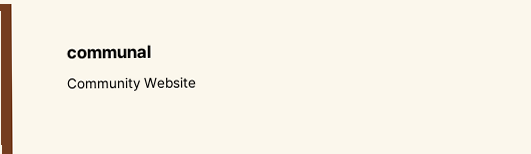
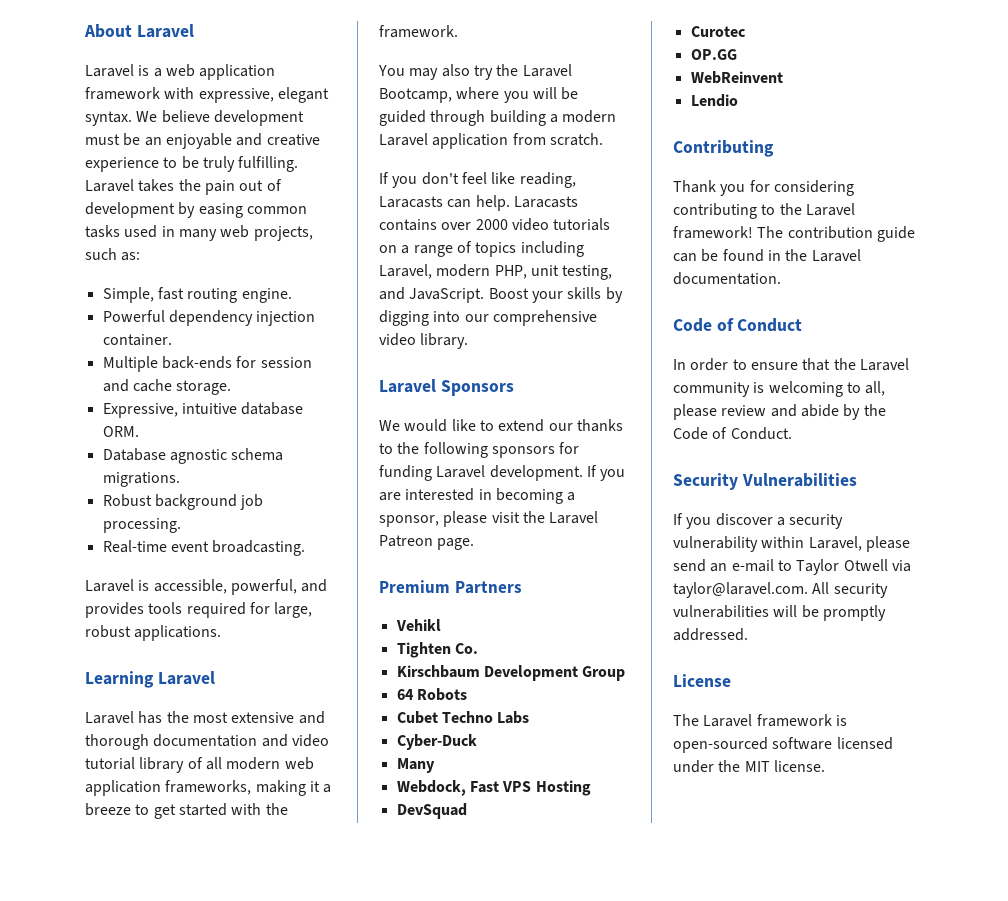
- communal
- Community Website
+ About Laravel
+ Laravel is a web application framework with expressive, elegant syntax. We believe development must be an enjoyable and creative experience to be truly fulfilling. Laravel takes the pain out of development by easing common tasks used in many web projects, such as:
+ Simple, fast routing engine.
+ Powerful dependency injection container.
+ Multiple back-ends for session and cache storage.
+ Expressive, intuitive database ORM.
+ Database agnostic schema migrations.
+ Robust background job processing.
+ Real-time event broadcasting.
+ Laravel is accessible, powerful, and provides tools required for large, robust applications.
+ Learning Laravel
+ Laravel has the most extensive and thorough documentation and video tutorial library of all modern web application frameworks, making it a breeze to get started with the framework.
+ You may also try the Laravel Bootcamp, where you will be guided through building a modern Laravel application from scratch.
+ If you don't feel like reading, Laracasts can help. Laracasts contains over 2000 video tutorials on a range of topics including Laravel, modern PHP, unit testing, and JavaScript. Boost your skills by digging into our comprehensive video library.
+ Laravel Sponsors
+ We would like to extend our thanks to the following sponsors for funding Laravel development. If you are interested in becoming a sponsor, please visit the Laravel Patreon page.
+ Premium Partners
+ Vehikl
+ Tighten Co.
+ Kirschbaum Development Group
+ 64 Robots
+ Cubet Techno Labs
+ Cyber-Duck
+ Many
+ Webdock, Fast VPS Hosting
+ DevSquad
+ Curotec
+ OP.GG
+ WebReinvent
+ Lendio
+ Contributing
+ Thank you for considering contributing to the Laravel framework! The contribution guide can be found in the Laravel documentation.
+ Code of Conduct
+ In order to ensure that the Laravel community is welcoming to all, please review and abide by the Code of Conduct.
+ Security Vulnerabilities
+ If you discover a security vulnerability within Laravel, please send an e-mail to Taylor Otwell via taylor@laravel.com. All security vulnerabilities will be promptly addressed.
+ License
+ The Laravel framework is open-sourced software licensed under the MIT license.

